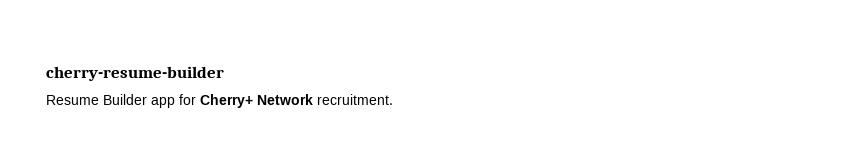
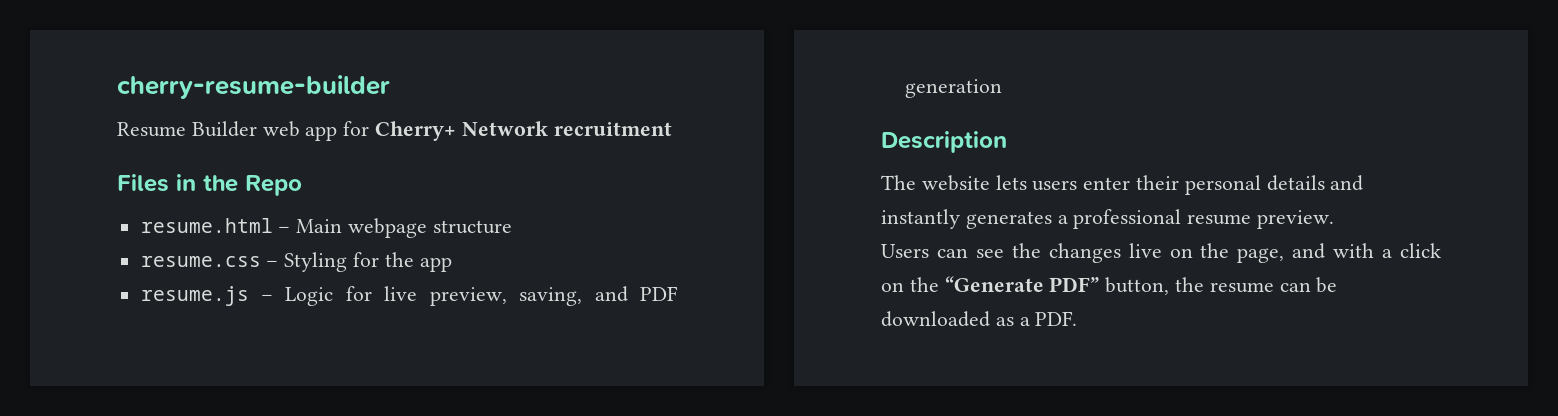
- Resume Builder app for Cherry+ Network recruitment.
+ Resume Builder web app for Cherry+ Network recruitment
+ Files in the Repo
+ resume.html – Main webpage structure
+ resume.css – Styling for the app
+ resume.js – Logic for live preview, saving, and PDF generation
+ Description
+ The website lets users enter their personal details and instantly generates a professional resume preview.
+ Users can see the changes live on the page, and with a click on the “Generate PDF” button, the resume can be downloaded as a PDF.

